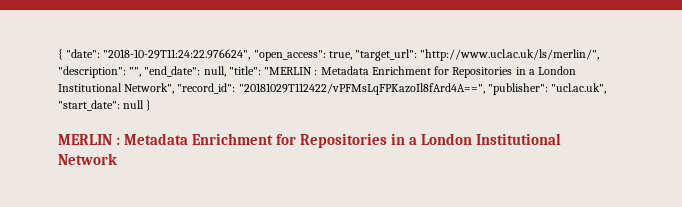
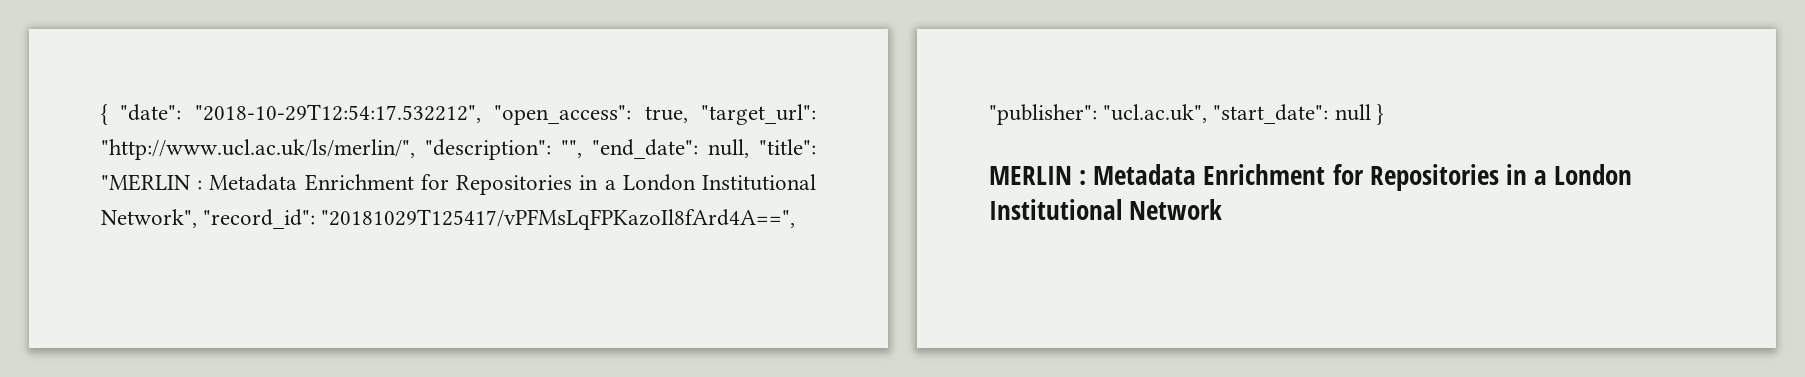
- { "date": "2018-10-29T11:24:22.976624", "open_access": true, "target_url": "http://www.ucl.ac.uk/ls/merlin/", "description": "", "end_date": null, "title": "MERLIN : Metadata Enrichment for Repositories in a London Institutional Network", "record_id": "20181029T112422/vPFMsLqFPKazoIl8fArd4A==", "publisher": "ucl.ac.uk", "start_date": null }
+ { "date": "2018-10-29T12:54:17.532212", "open_access": true, "target_url": "http://www.ucl.ac.uk/ls/merlin/", "description": "", "end_date": null, "title": "MERLIN : Metadata Enrichment for Repositories in a London Institutional Network", "record_id": "20181029T125417/vPFMsLqFPKazoIl8fArd4A==", "publisher": "ucl.ac.uk", "start_date": null }

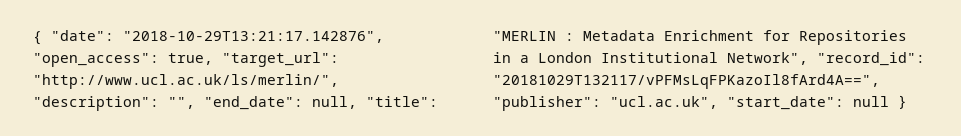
- { "date": "2018-10-29T12:54:17.532212", "open_access": true, "target_url": "http://www.ucl.ac.uk/ls/merlin/", "description": "", "end_date": null, "title": "MERLIN : Metadata Enrichment for Repositories in a London Institutional Network", "record_id": "20181029T125417/vPFMsLqFPKazoIl8fArd4A==", "publisher": "ucl.ac.uk", "start_date": null }
+ { "date": "2018-10-29T13:21:17.142876", "open_access": true, "target_url": "http://www.ucl.ac.uk/ls/merlin/", "description": "", "end_date": null, "title": "MERLIN : Metadata Enrichment for Repositories in a London Institutional Network", "record_id": "20181029T132117/vPFMsLqFPKazoIl8fArd4A==", "publisher": "ucl.ac.uk", "start_date": null }
- MERLIN : Metadata Enrichment for Repositories in a London Institutional Network

